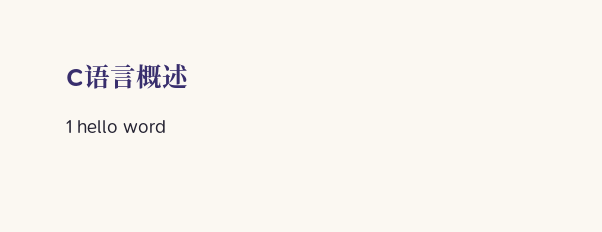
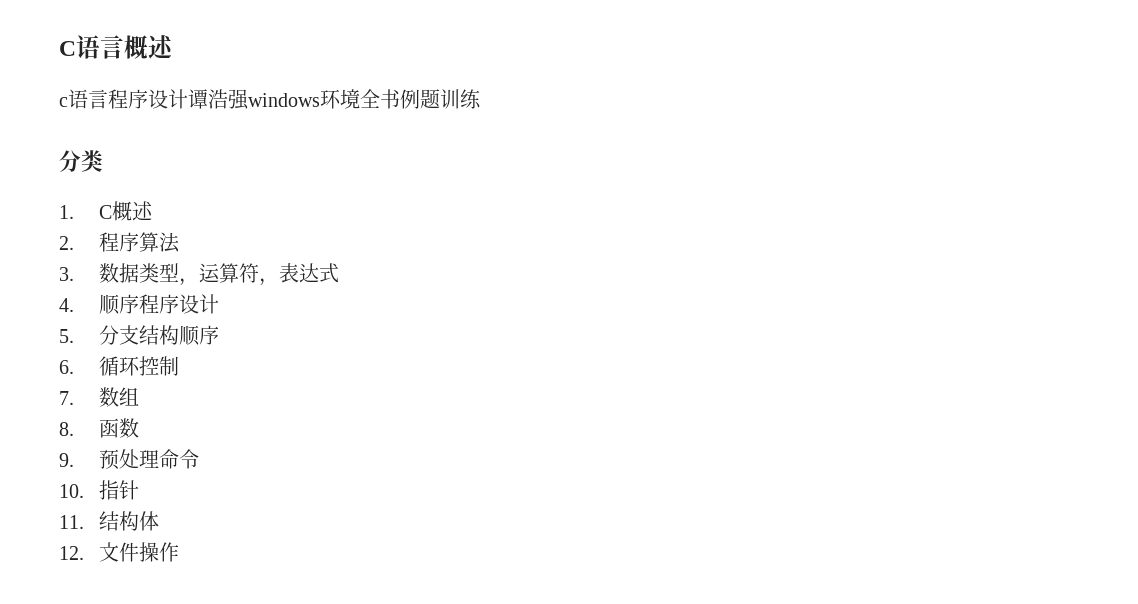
- 1 hello word
+ c语言程序设计谭浩强windows环境全书例题训练
+ 分类
+ 1. C概述
+ 2.程序算法
+ 3.数据类型，运算符，表达式
+ 4.顺序程序设计
+ 5.分支结构顺序
+ 6.循环控制
+ 7.数组
+ 8.函数
+ 9.预处理命令
+ 10.指针
+ 11.结构体
+ 12.文件操作

